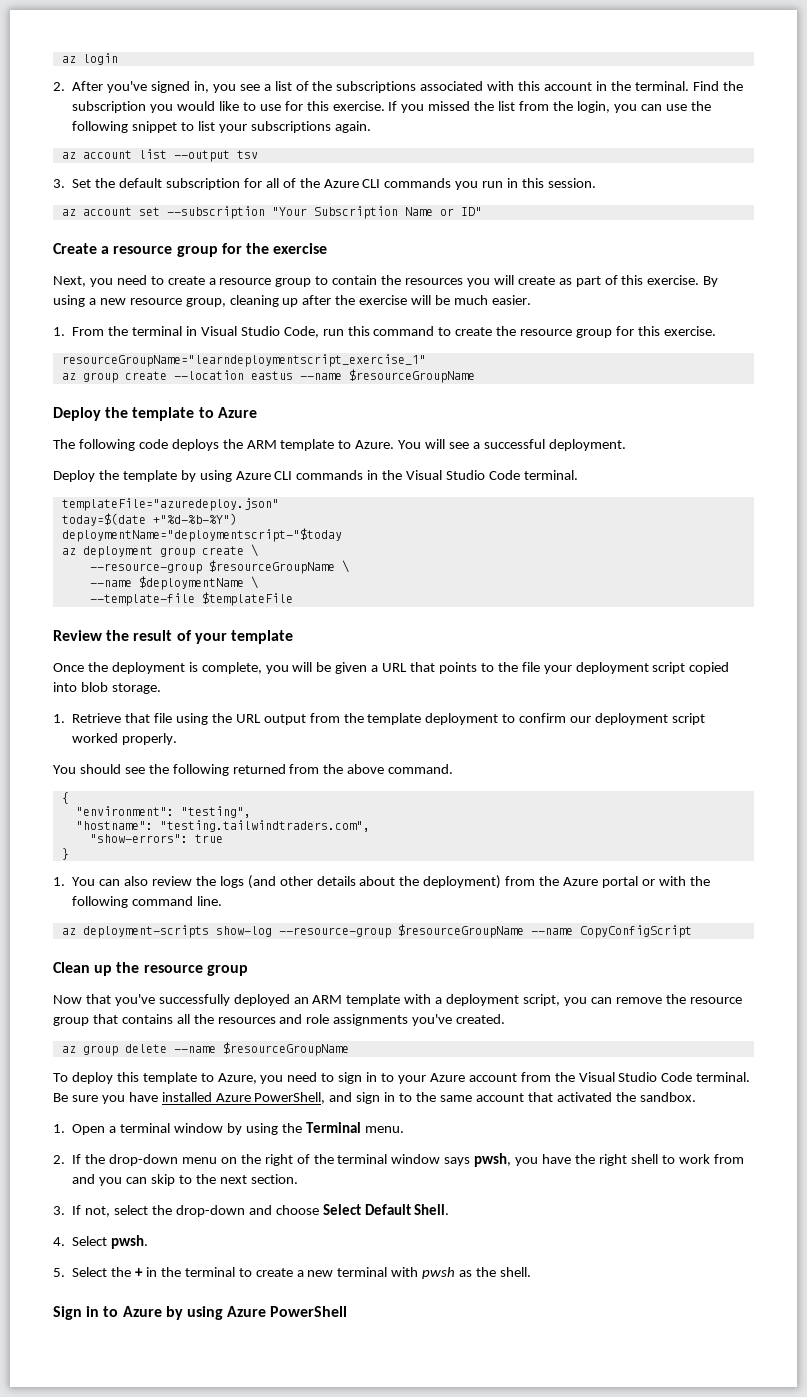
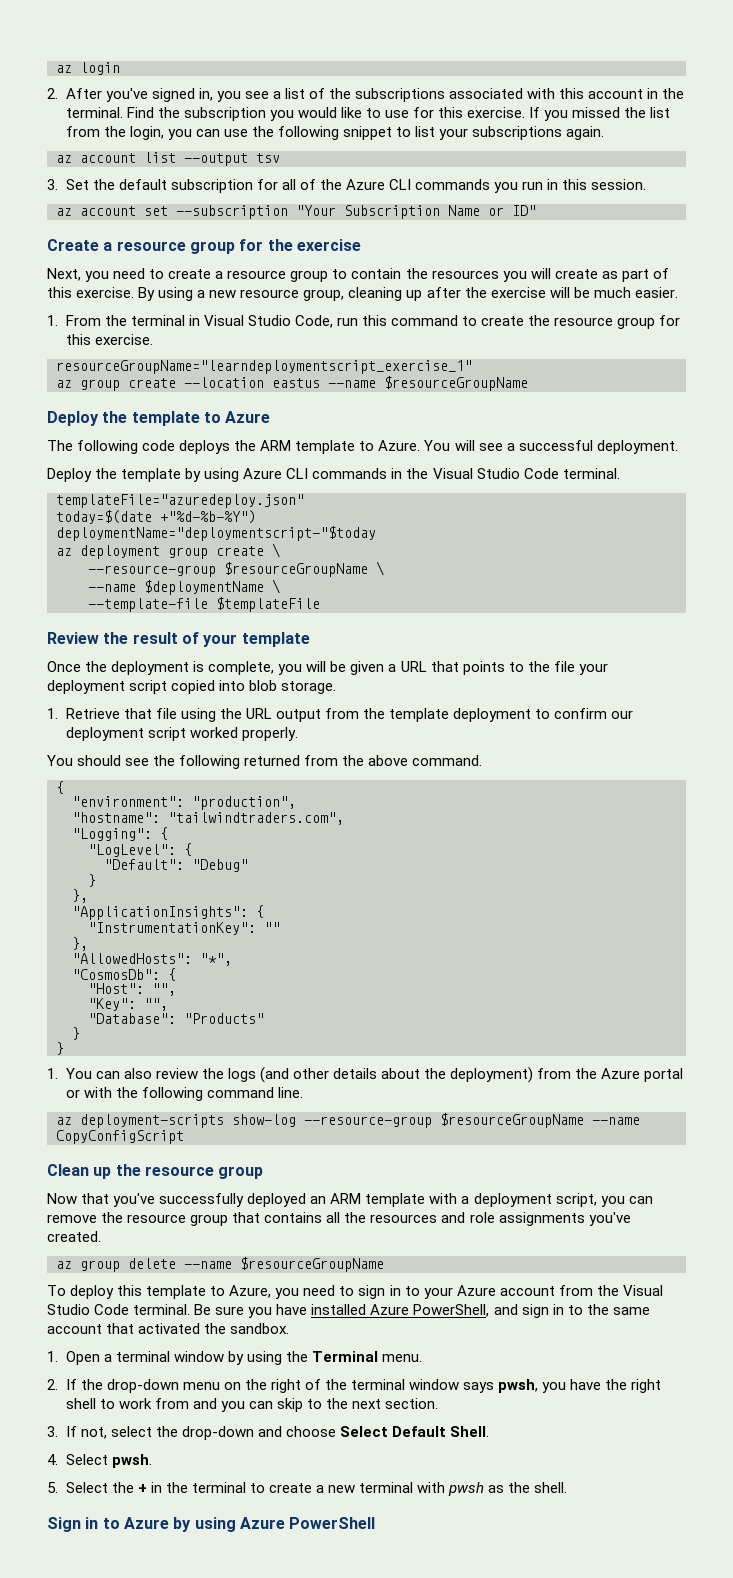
- "environment": "testing",
+ "environment": "production",
- "hostname": "testing.tailwindtraders.com",
- "show-errors": true
+ "hostname": "tailwindtraders.com",
+ "Logging": {
+ "LogLevel": {
+ "Default": "Debug"
+ }
+ },
+ "ApplicationInsights": {
+ "InstrumentationKey": ""
+ },
+ "AllowedHosts": "*",
+ "CosmosDb": {
+ "Host": "",
+ "Key": "",
+ "Database": "Products"
+ }

